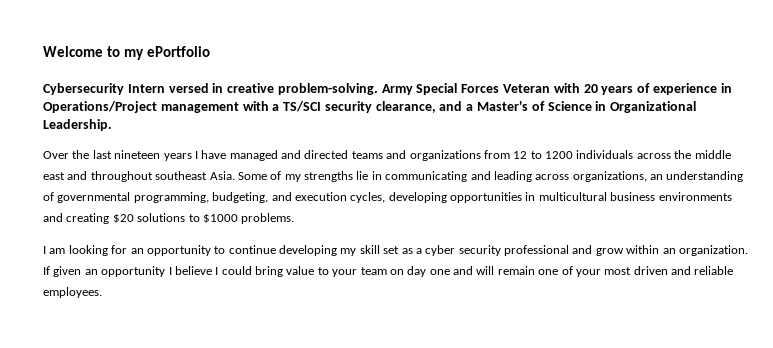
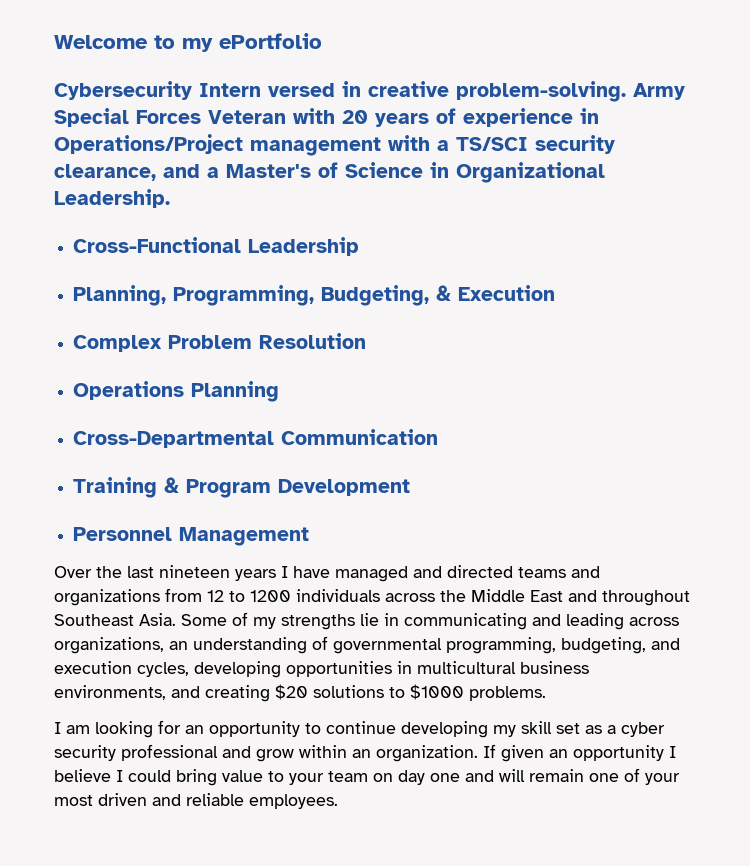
+ Cross-Functional Leadership
+ Planning, Programming, Budgeting, & Execution
+ Complex Problem Resolution
+ Operations Planning
+ Cross-Departmental Communication
+ Training & Program Development
+ Personnel Management
- Over the last nineteen years I have managed and directed teams and organizations from 12 to 1200 individuals across the middle east and throughout southeast Asia.
+ Over the last nineteen years I have managed and directed teams and organizations from 12 to 1200 individuals across the Middle East and throughout Southeast Asia.
- Some of my strengths lie in communicating and leading across organizations, an understanding of governmental programming, budgeting, and execution cycles, developing opportunities in multicultural business environments and creating $20 solutions to $1000 problems.
+ Some of my strengths lie in communicating and leading across organizations, an understanding of governmental programming, budgeting, and execution cycles, developing opportunities in multicultural business environments, and creating $20 solutions to $1000 problems.

